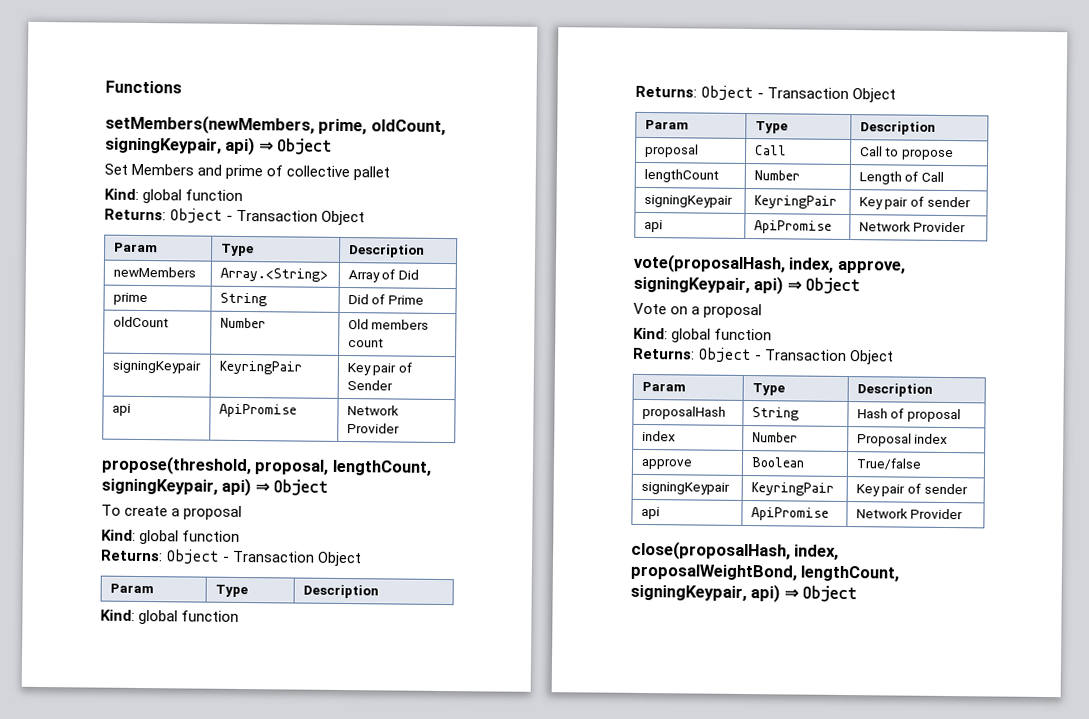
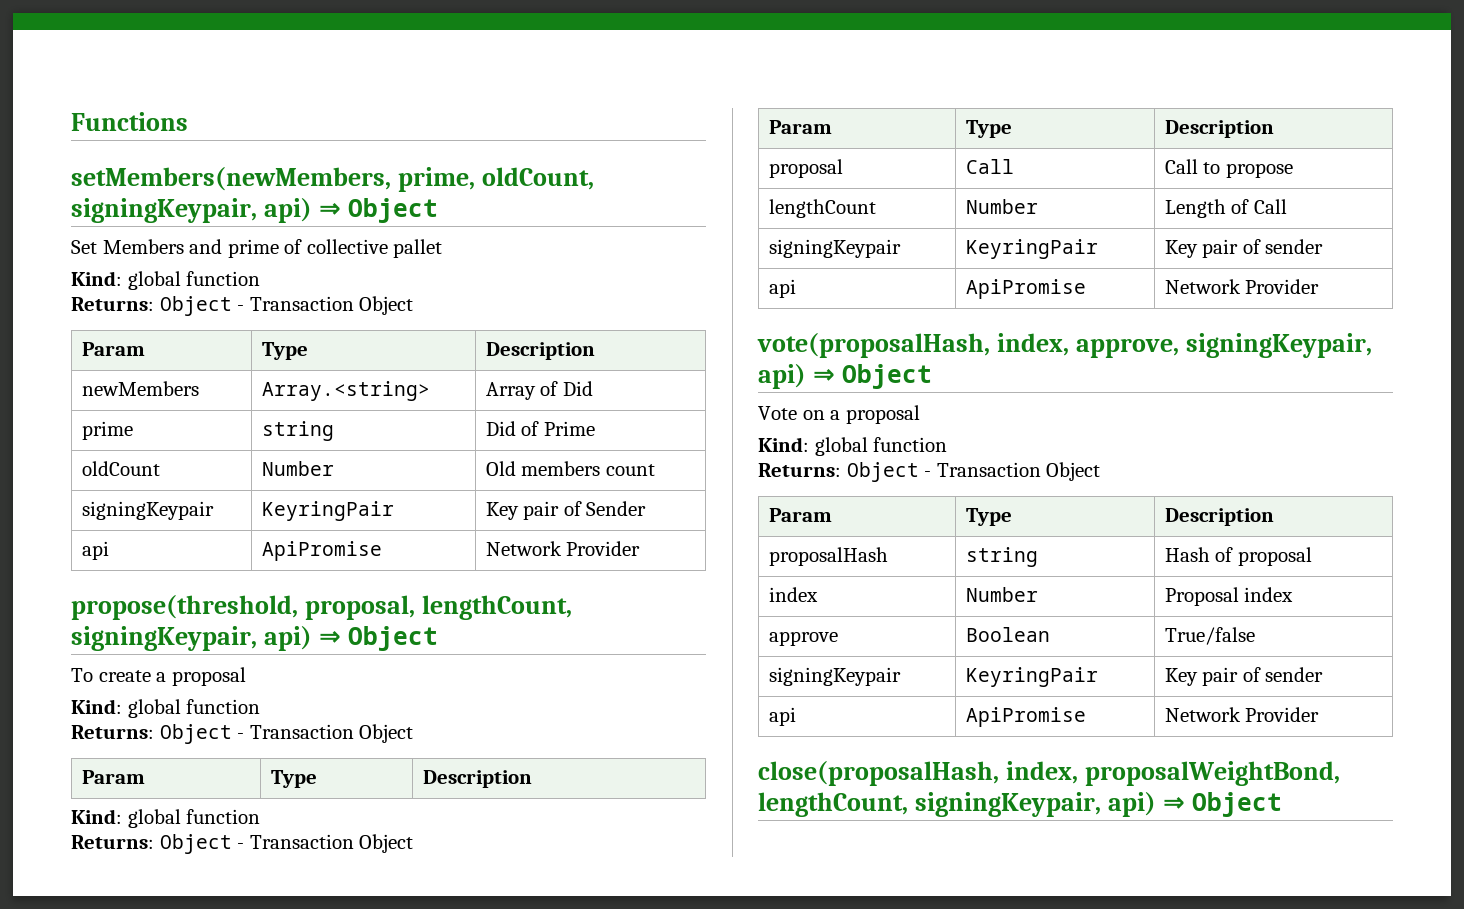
- newMembers | Array.<String> | Array of Did
+ newMembers | Array.<string> | Array of Did
- prime | String | Did of Prime
+ prime | string | Did of Prime
- proposalHash | String | Hash of proposal
+ proposalHash | string | Hash of proposal

